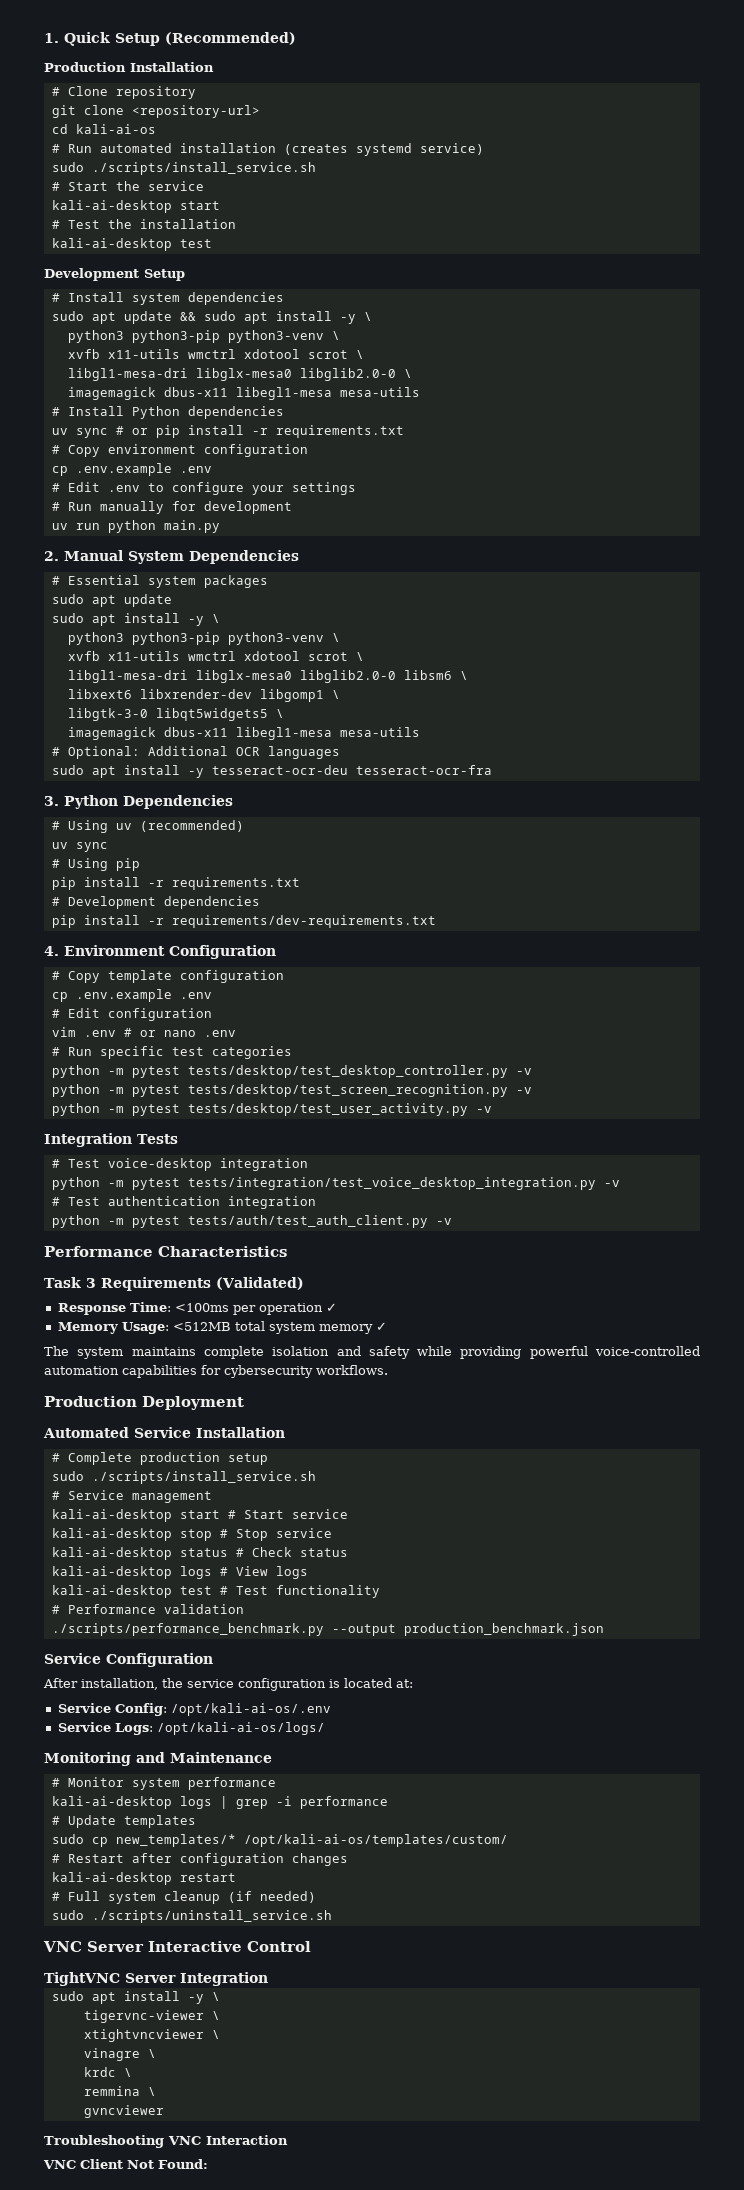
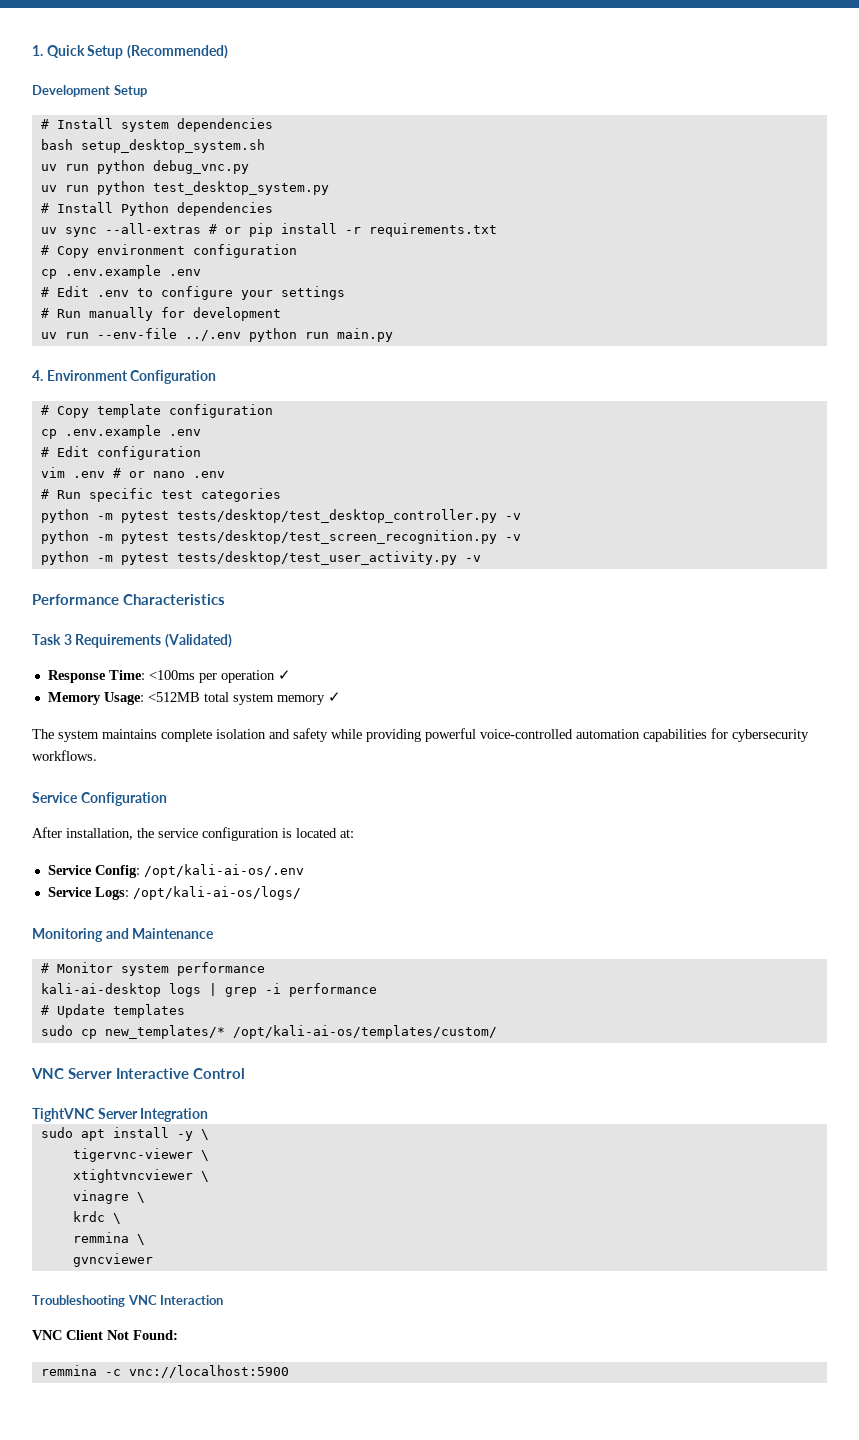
- Production Installation
- # Clone repository
- git clone <repository-url>
- cd kali-ai-os
- # Run automated installation (creates systemd service)
- sudo ./scripts/install_service.sh
- # Start the service
- kali-ai-desktop start
- # Test the installation
- kali-ai-desktop test
- sudo apt update && sudo apt install -y \
- python3 python3-pip python3-venv \
- xvfb x11-utils wmctrl xdotool scrot \
- libgl1-mesa-dri libglx-mesa0 libglib2.0-0 \
- imagemagick dbus-x11 libegl1-mesa mesa-utils
+ bash setup_desktop_system.sh
+ uv run python debug_vnc.py
+ uv run python test_desktop_system.py
- uv sync # or pip install -r requirements.txt
+ uv sync --all-extras # or pip install -r requirements.txt
- uv run python main.py
- 2. Manual System Dependencies
- # Essential system packages
- sudo apt update
- sudo apt install -y \
- python3 python3-pip python3-venv \
- xvfb x11-utils wmctrl xdotool scrot \
- libgl1-mesa-dri libglx-mesa0 libglib2.0-0 libsm6 \
- libxext6 libxrender-dev libgomp1 \
- libgtk-3-0 libqt5widgets5 \
- imagemagick dbus-x11 libegl1-mesa mesa-utils
- # Optional: Additional OCR languages
- sudo apt install -y tesseract-ocr-deu tesseract-ocr-fra
- 3. Python Dependencies
- # Using uv (recommended)
- uv sync
- # Using pip
- pip install -r requirements.txt
- # Development dependencies
- pip install -r requirements/dev-requirements.txt
+ uv run --env-file ../.env python run main.py
- Integration Tests
- # Test voice-desktop integration
- python -m pytest tests/integration/test_voice_desktop_integration.py -v
- # Test authentication integration
- python -m pytest tests/auth/test_auth_client.py -v
- Production Deployment
- Automated Service Installation
- # Complete production setup
- sudo ./scripts/install_service.sh
- # Service management
- kali-ai-desktop start # Start service
- kali-ai-desktop stop # Stop service
- kali-ai-desktop status # Check status
- kali-ai-desktop logs # View logs
- kali-ai-desktop test # Test functionality
- # Performance validation
- ./scripts/performance_benchmark.py --output production_benchmark.json
- # Restart after configuration changes
- kali-ai-desktop restart
- # Full system cleanup (if needed)
- sudo ./scripts/uninstall_service.sh
+ remmina -c vnc://localhost:5900

